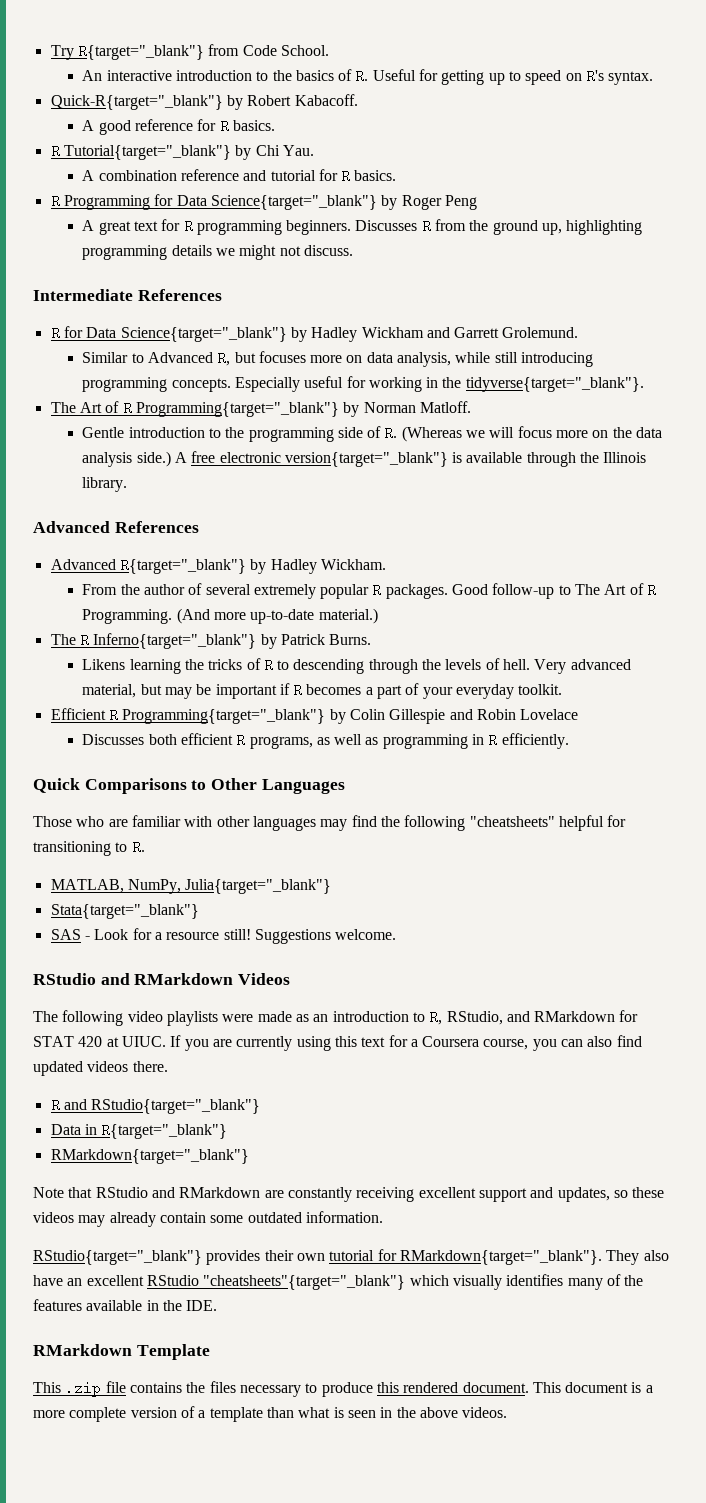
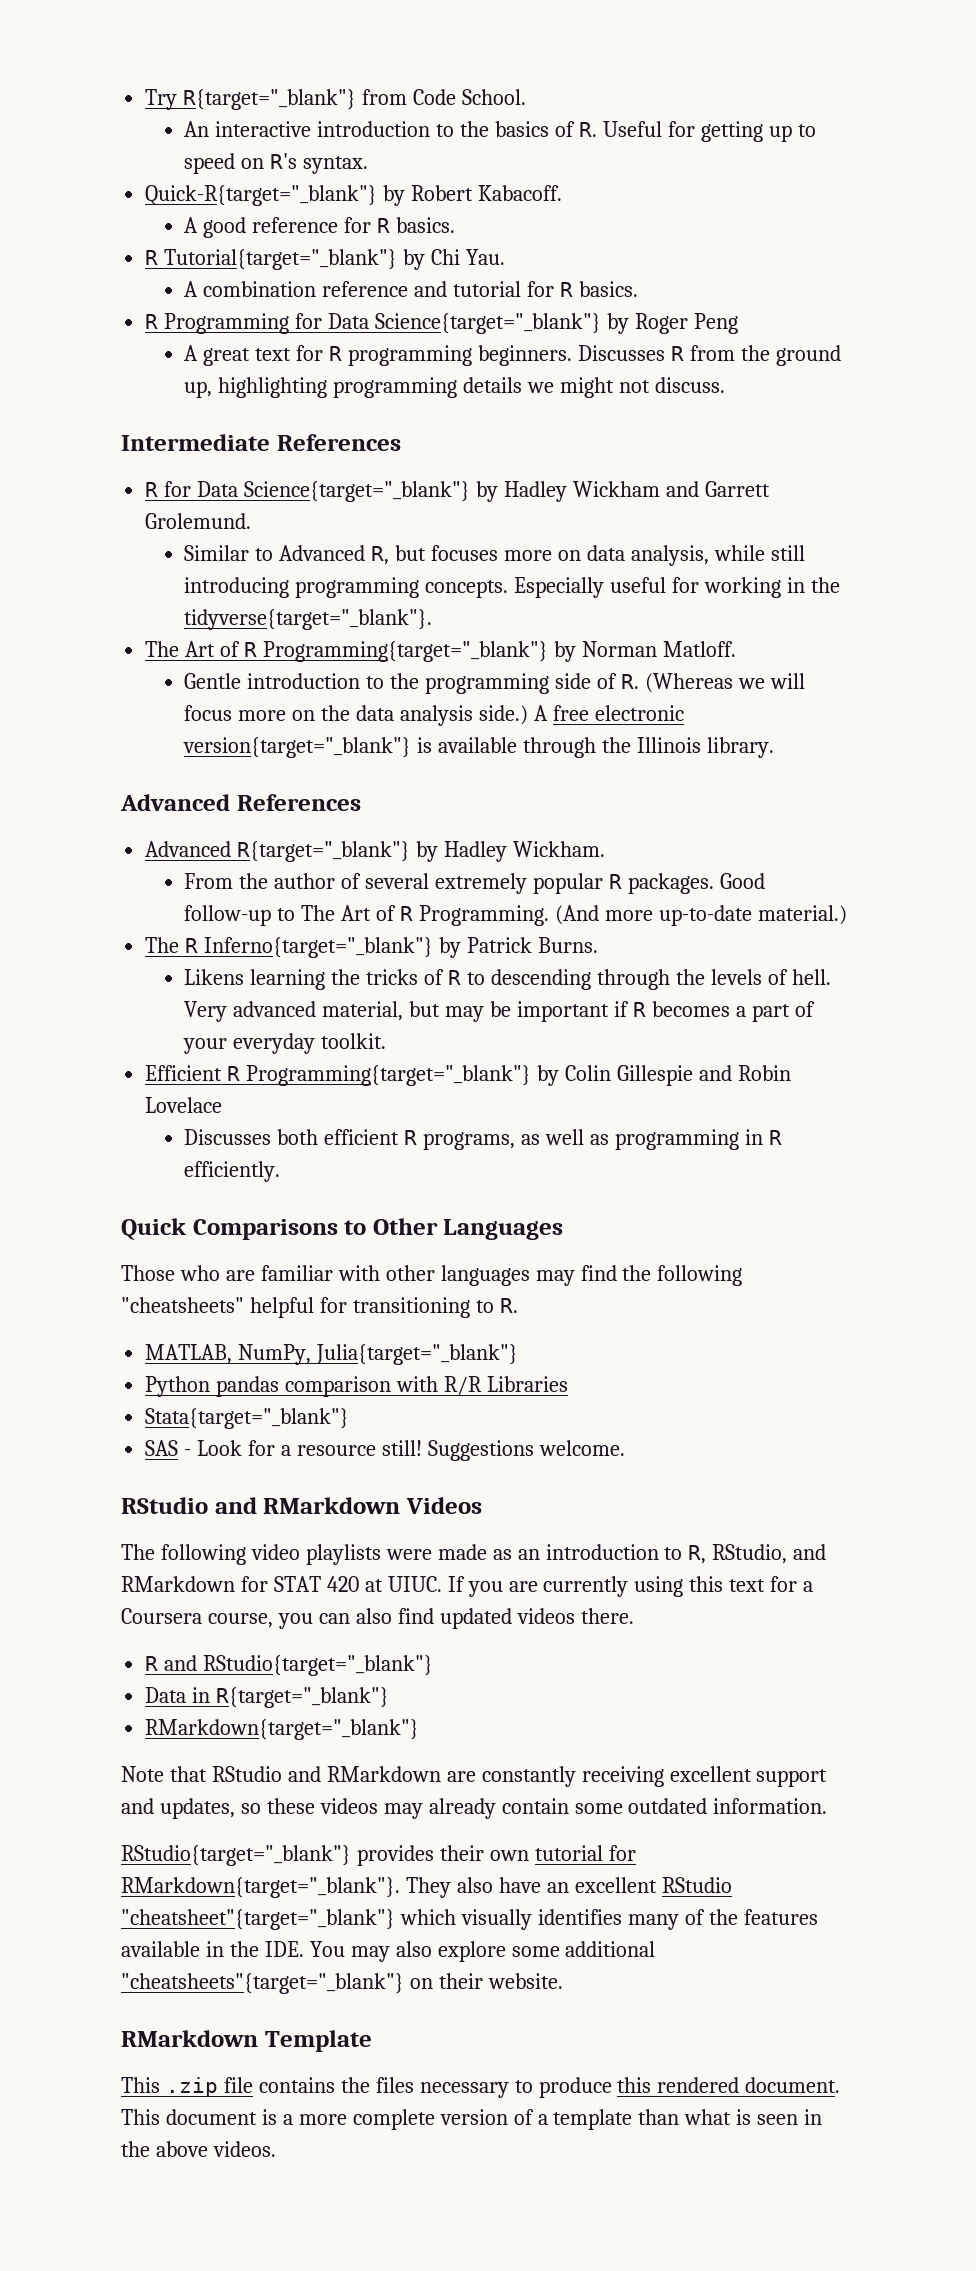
+ Python pandas comparison with R/R Libraries
- They also have an excellent RStudio "cheatsheets"{target="_blank"} which visually identifies many of the features available in the IDE.
+ They also have an excellent RStudio "cheatsheet"{target="_blank"} which visually identifies many of the features available in the IDE. You may also explore some additional "cheatsheets"{target="_blank"} on their website.

